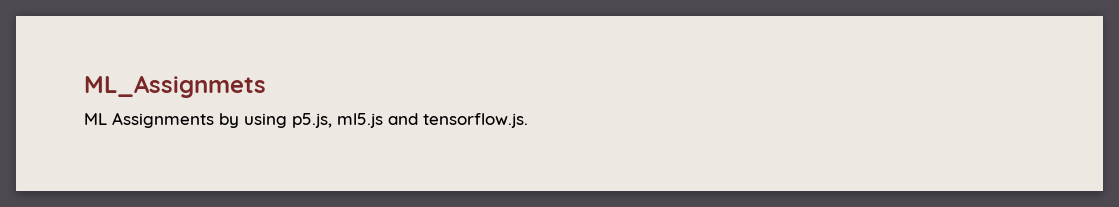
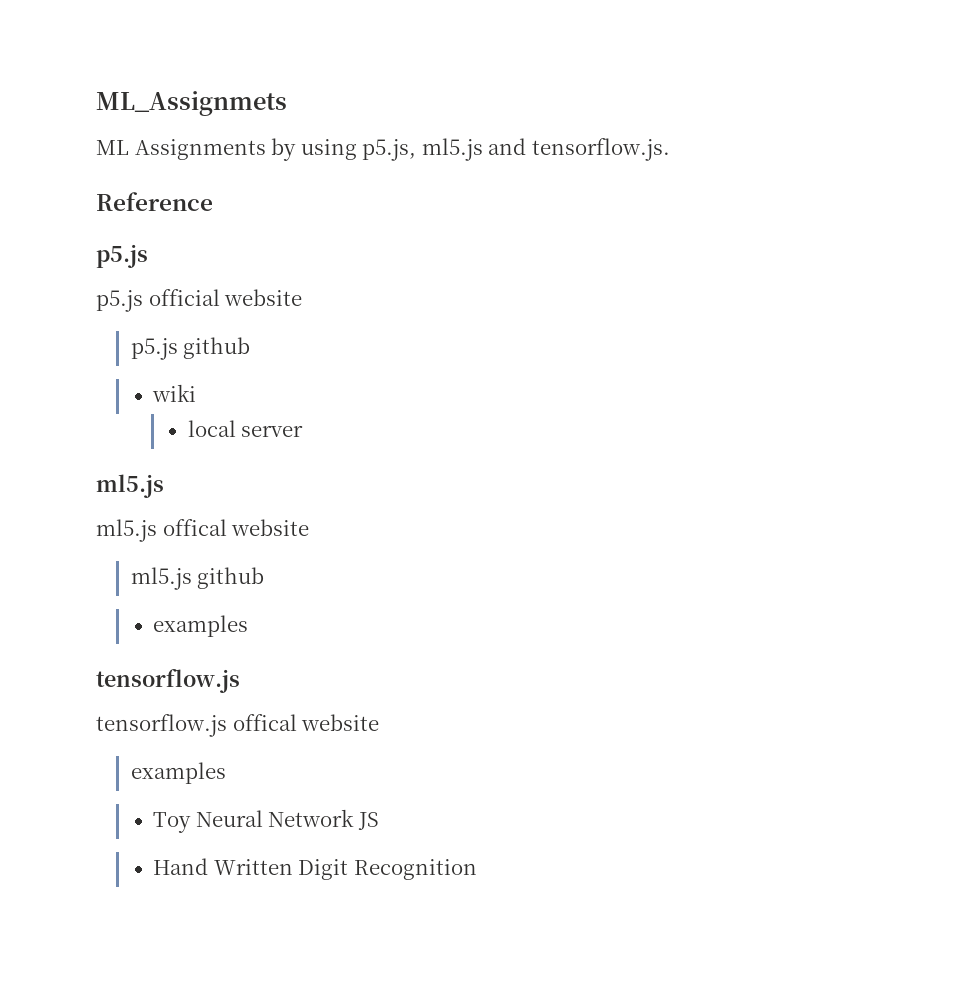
+ Reference
+ p5.js
+ p5.js official website
+ p5.js github
+ wiki
+ local server
+ ml5.js
+ ml5.js offical website
+ ml5.js github
+ examples
+ tensorflow.js
+ tensorflow.js offical website
+ examples
+ Toy Neural Network JS
+ Hand Written Digit Recognition

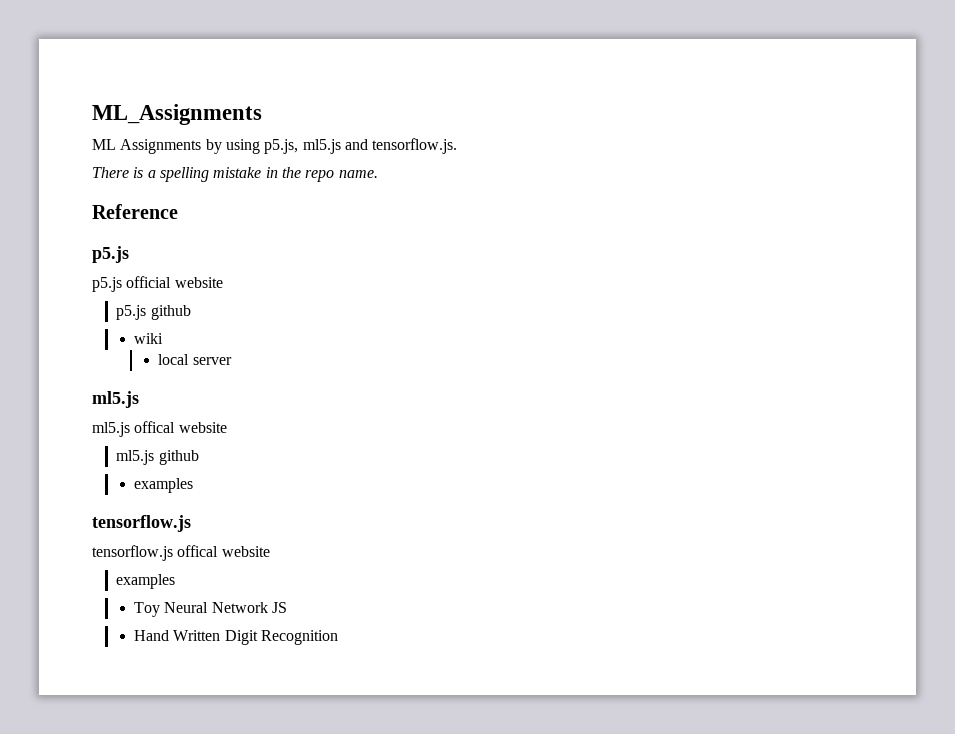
- ML_Assignmets
+ ML_Assignments
+ There is a spelling mistake in the repo name.

